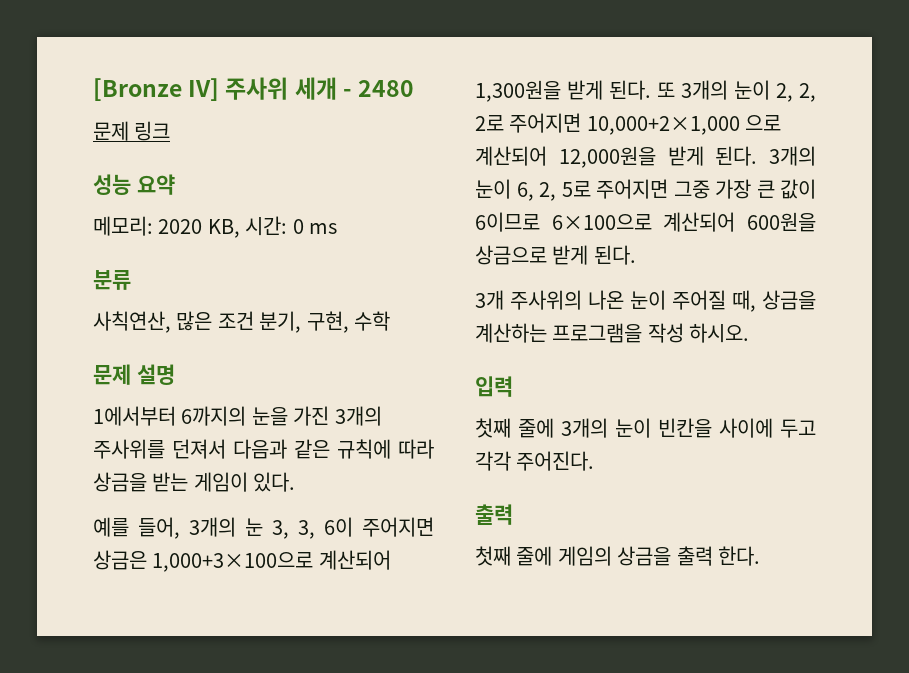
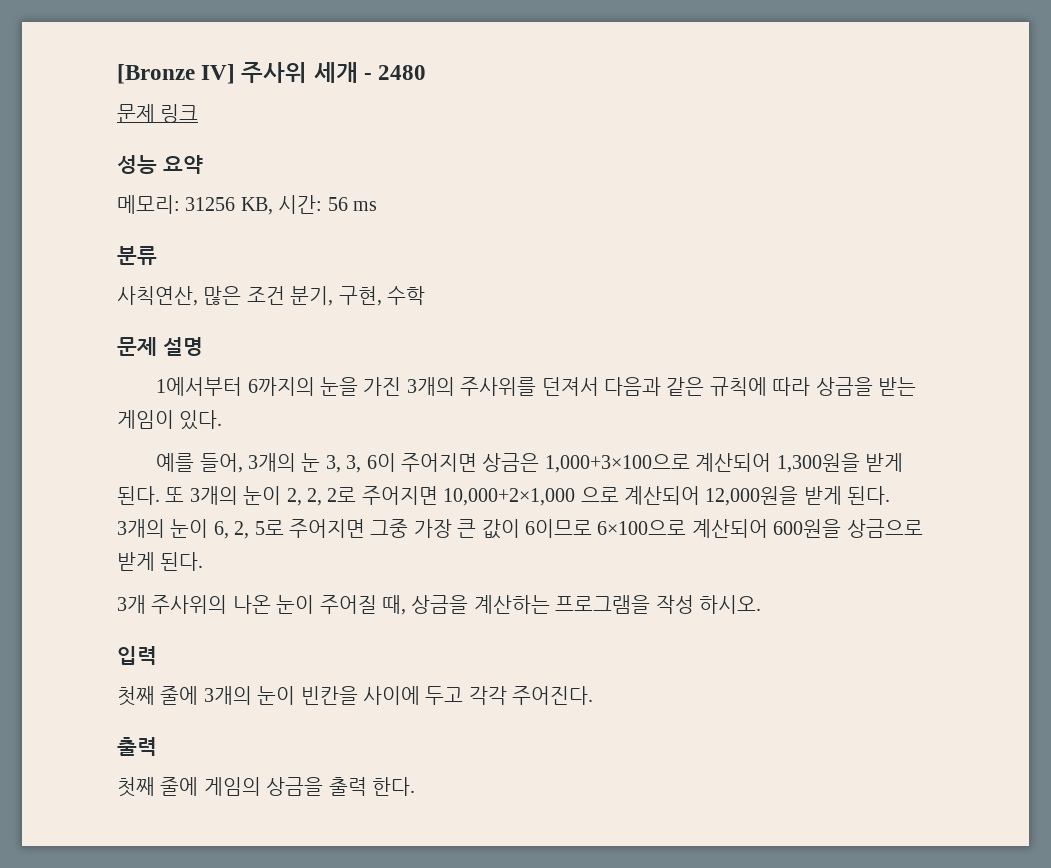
- 메모리: 2020 KB, 시간: 0 ms
+ 메모리: 31256 KB, 시간: 56 ms

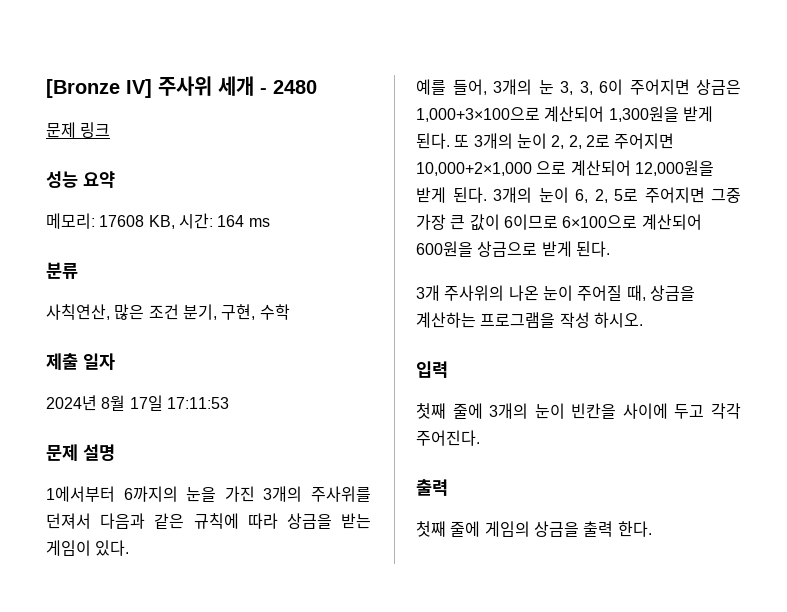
- 메모리: 31256 KB, 시간: 56 ms
+ 메모리: 17608 KB, 시간: 164 ms
+ 제출 일자
+ 2024년 8월 17일 17:11:53

